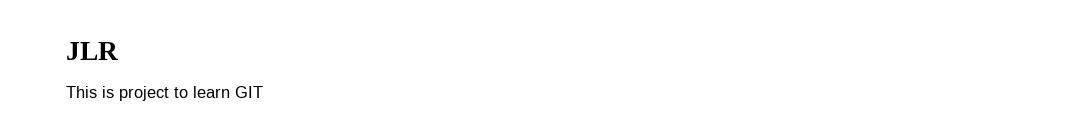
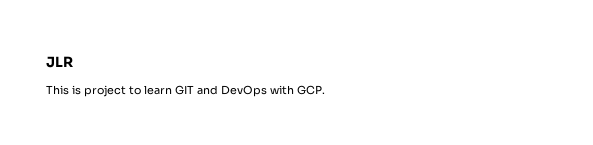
- This is project to learn GIT
+ This is project to learn GIT and DevOps with GCP.

